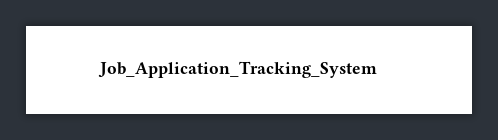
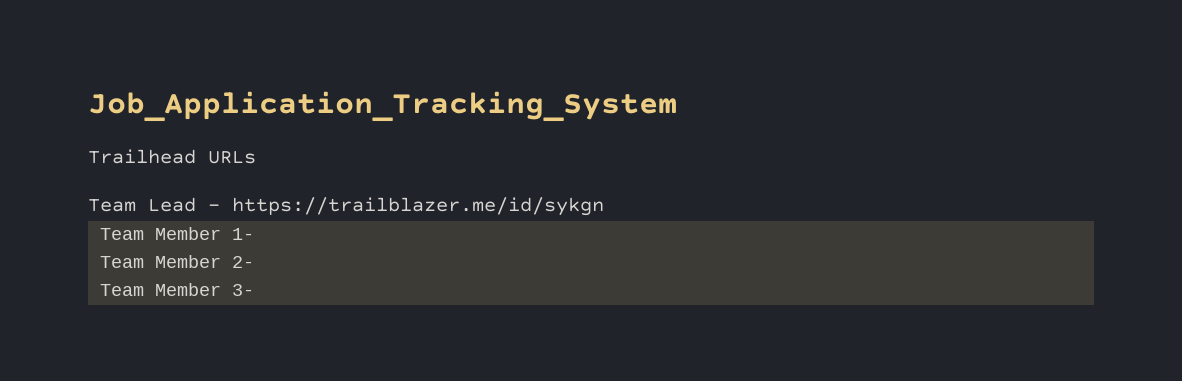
+ Trailhead URLs
+ Team Lead - https://trailblazer.me/id/sykgn
+ Team Member 1-
+ Team Member 2-
+ Team Member 3-

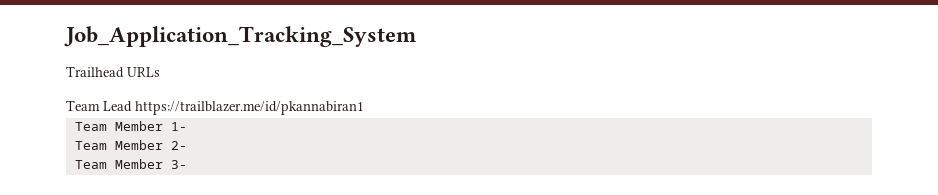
- Team Lead - https://trailblazer.me/id/sykgn
+ Team Lead https://trailblazer.me/id/pkannabiran1

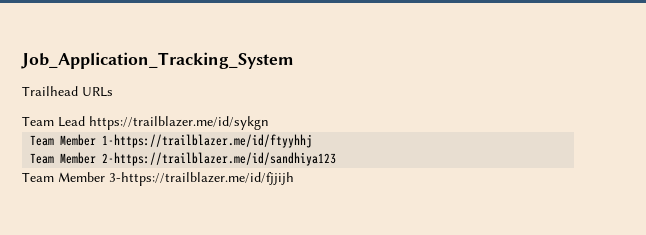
- Team Lead https://trailblazer.me/id/pkannabiran1
- Team Member 1-
- Team Member 2-
- Team Member 3-
+ Team Lead https://trailblazer.me/id/sykgn
+ Team Member 1-https://trailblazer.me/id/ftyyhhj
+ Team Member 2-https://trailblazer.me/id/sandhiya123
+ Team Member 3-https://trailblazer.me/id/fjjijh

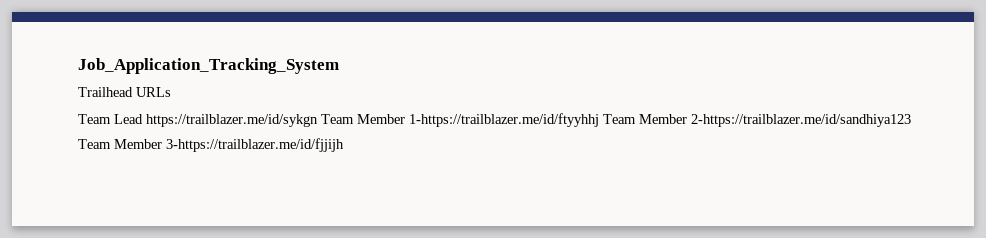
- Team Lead https://trailblazer.me/id/sykgn
- Team Member 1-https://trailblazer.me/id/ftyyhhj
- Team Member 2-https://trailblazer.me/id/sandhiya123
+ Team Lead https://trailblazer.me/id/sykgn Team Member 1-https://trailblazer.me/id/ftyyhhj Team Member 2-https://trailblazer.me/id/sandhiya123

